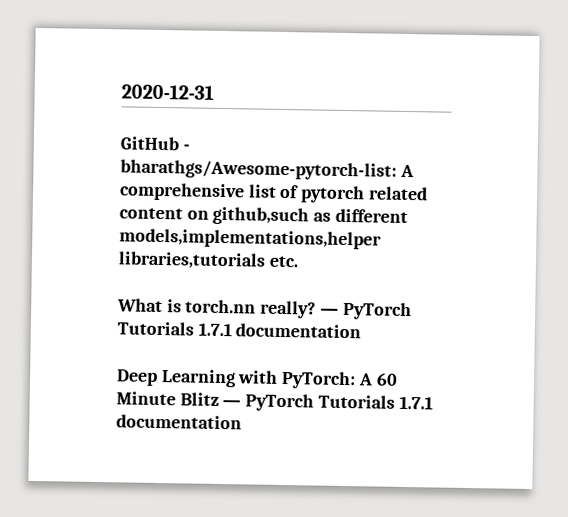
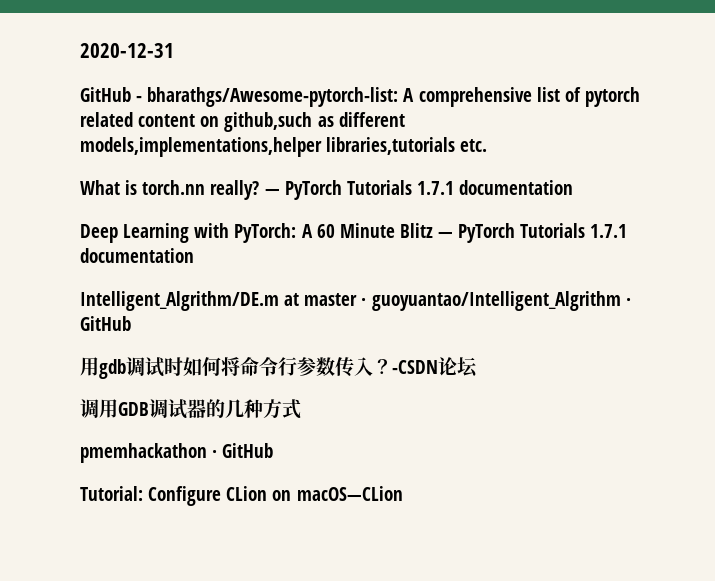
+ Intelligent_Algrithm/DE.m at master · guoyuantao/Intelligent_Algrithm · GitHub
+ 用gdb调试时如何将命令行参数传入？-CSDN论坛
+ 调用GDB调试器的几种方式
+ pmemhackathon · GitHub
+ Tutorial: Configure CLion on macOS—CLion

